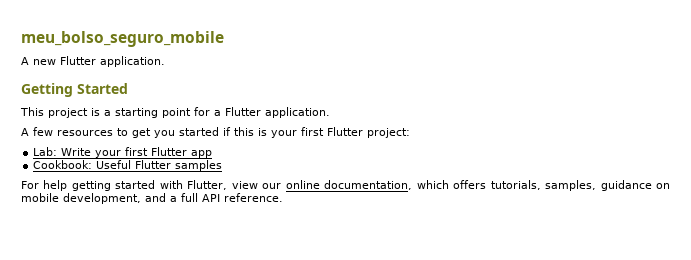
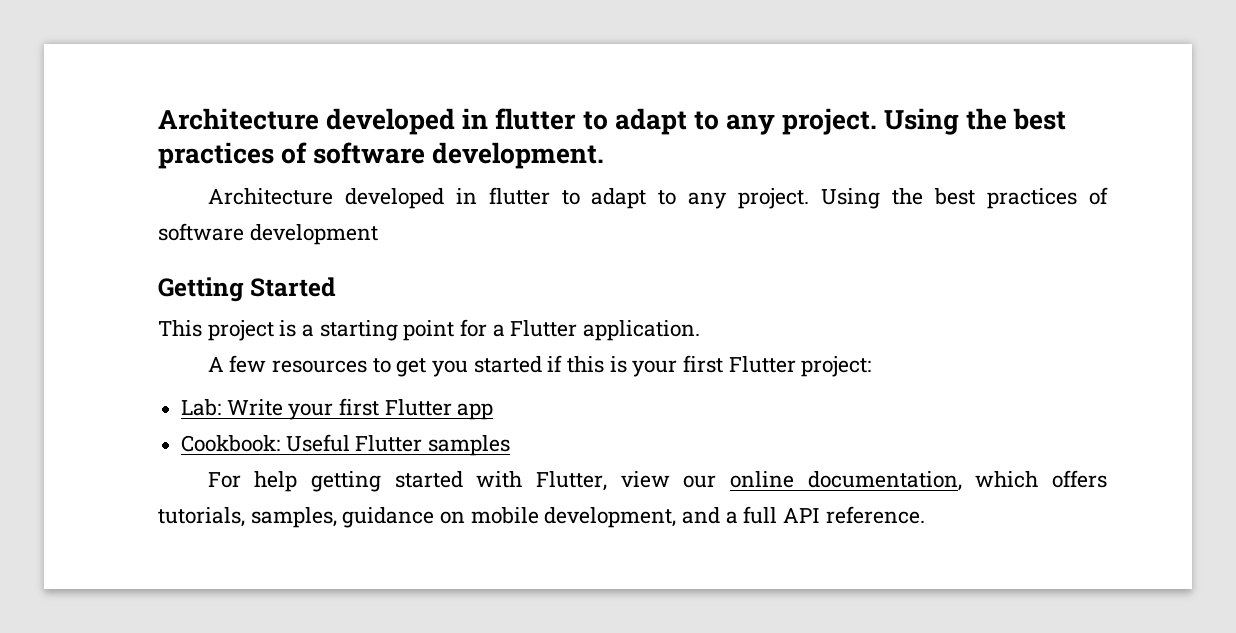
- meu_bolso_seguro_mobile
- A new Flutter application.
+ Architecture developed in flutter to adapt to any project. Using the best practices of software development.
+ Architecture developed in flutter to adapt to any project. Using the best practices of software development

